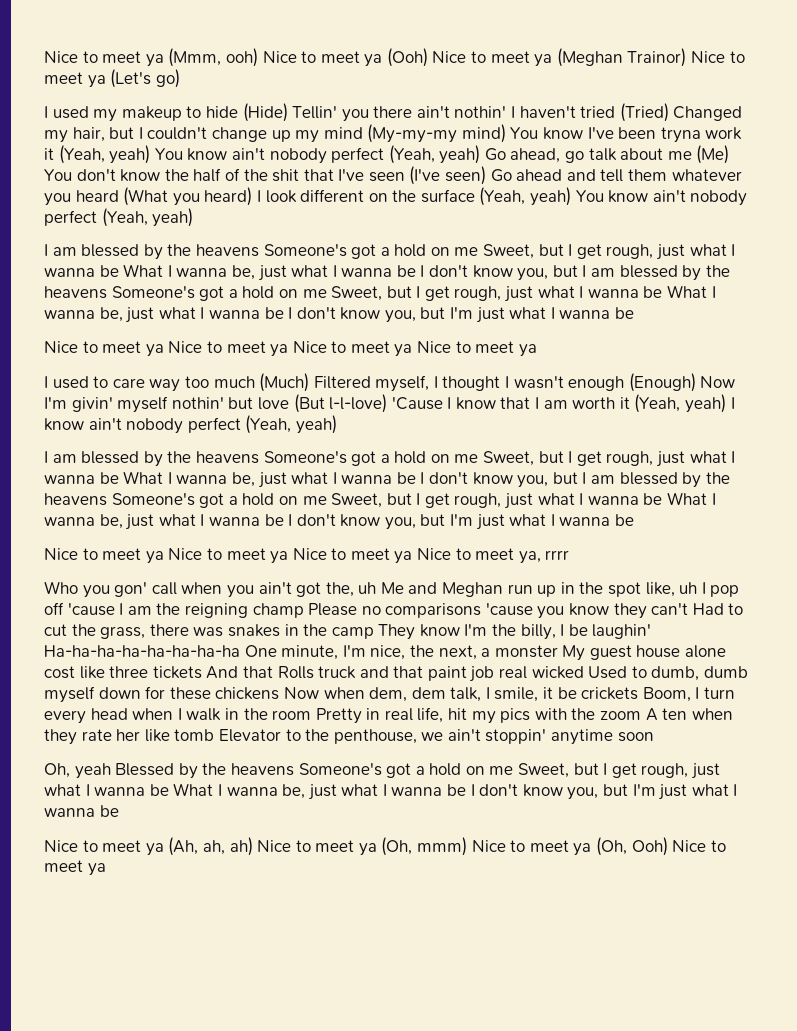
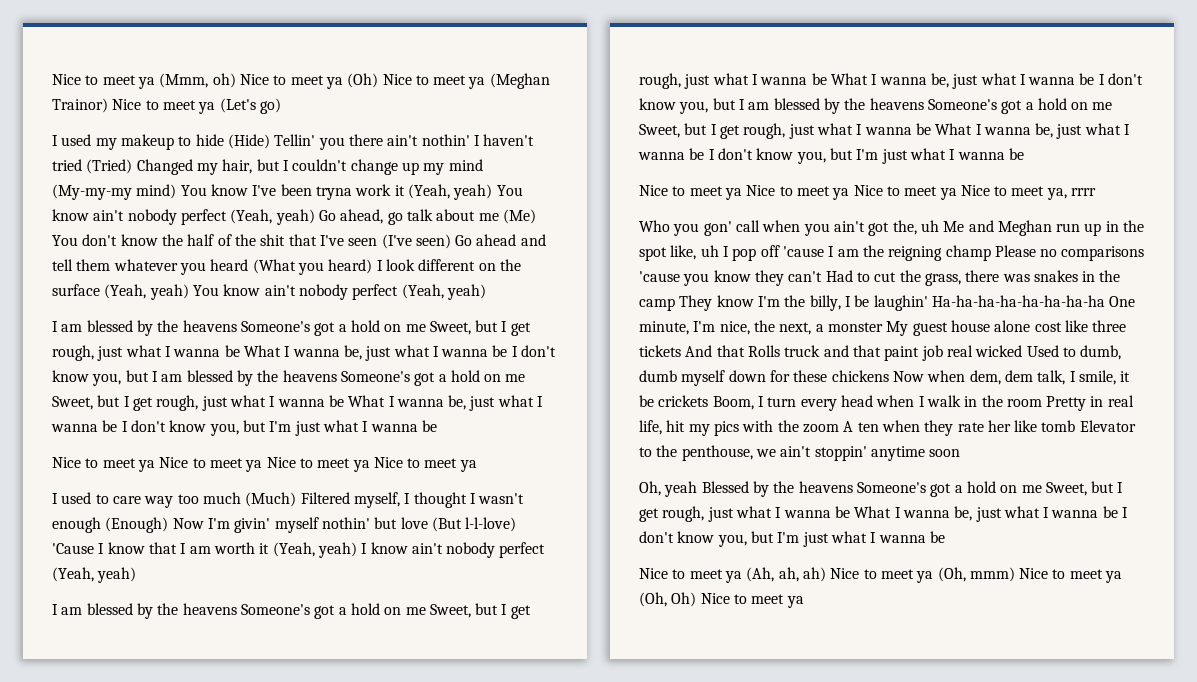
- Nice to meet ya (Mmm, ooh) Nice to meet ya (Ooh) Nice to meet ya (Meghan Trainor) Nice to meet ya (Let's go)
+ Nice to meet ya (Mmm, oh) Nice to meet ya (Oh) Nice to meet ya (Meghan Trainor) Nice to meet ya (Let's go)
- Nice to meet ya (Ah, ah, ah) Nice to meet ya (Oh, mmm) Nice to meet ya (Oh, Ooh) Nice to meet ya
+ Nice to meet ya (Ah, ah, ah) Nice to meet ya (Oh, mmm) Nice to meet ya (Oh, Oh) Nice to meet ya

